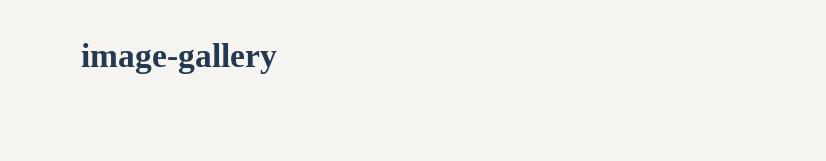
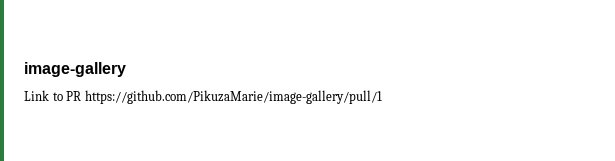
+ Link to PR https://github.com/PikuzaMarie/image-gallery/pull/1

